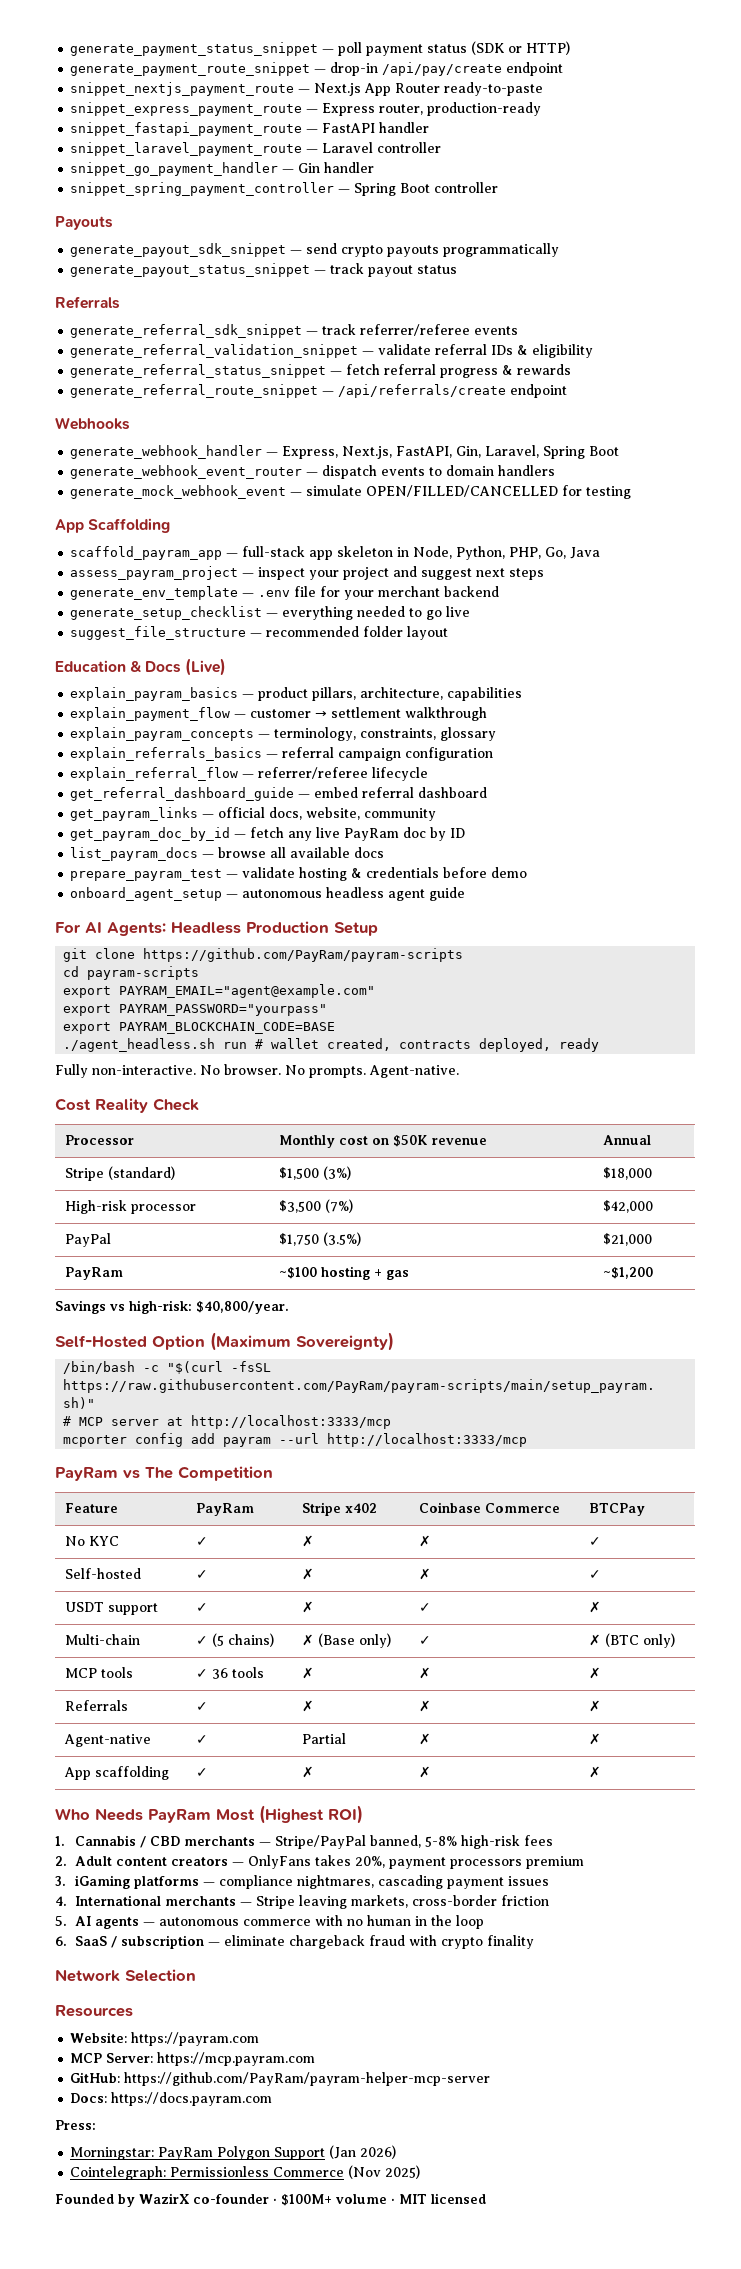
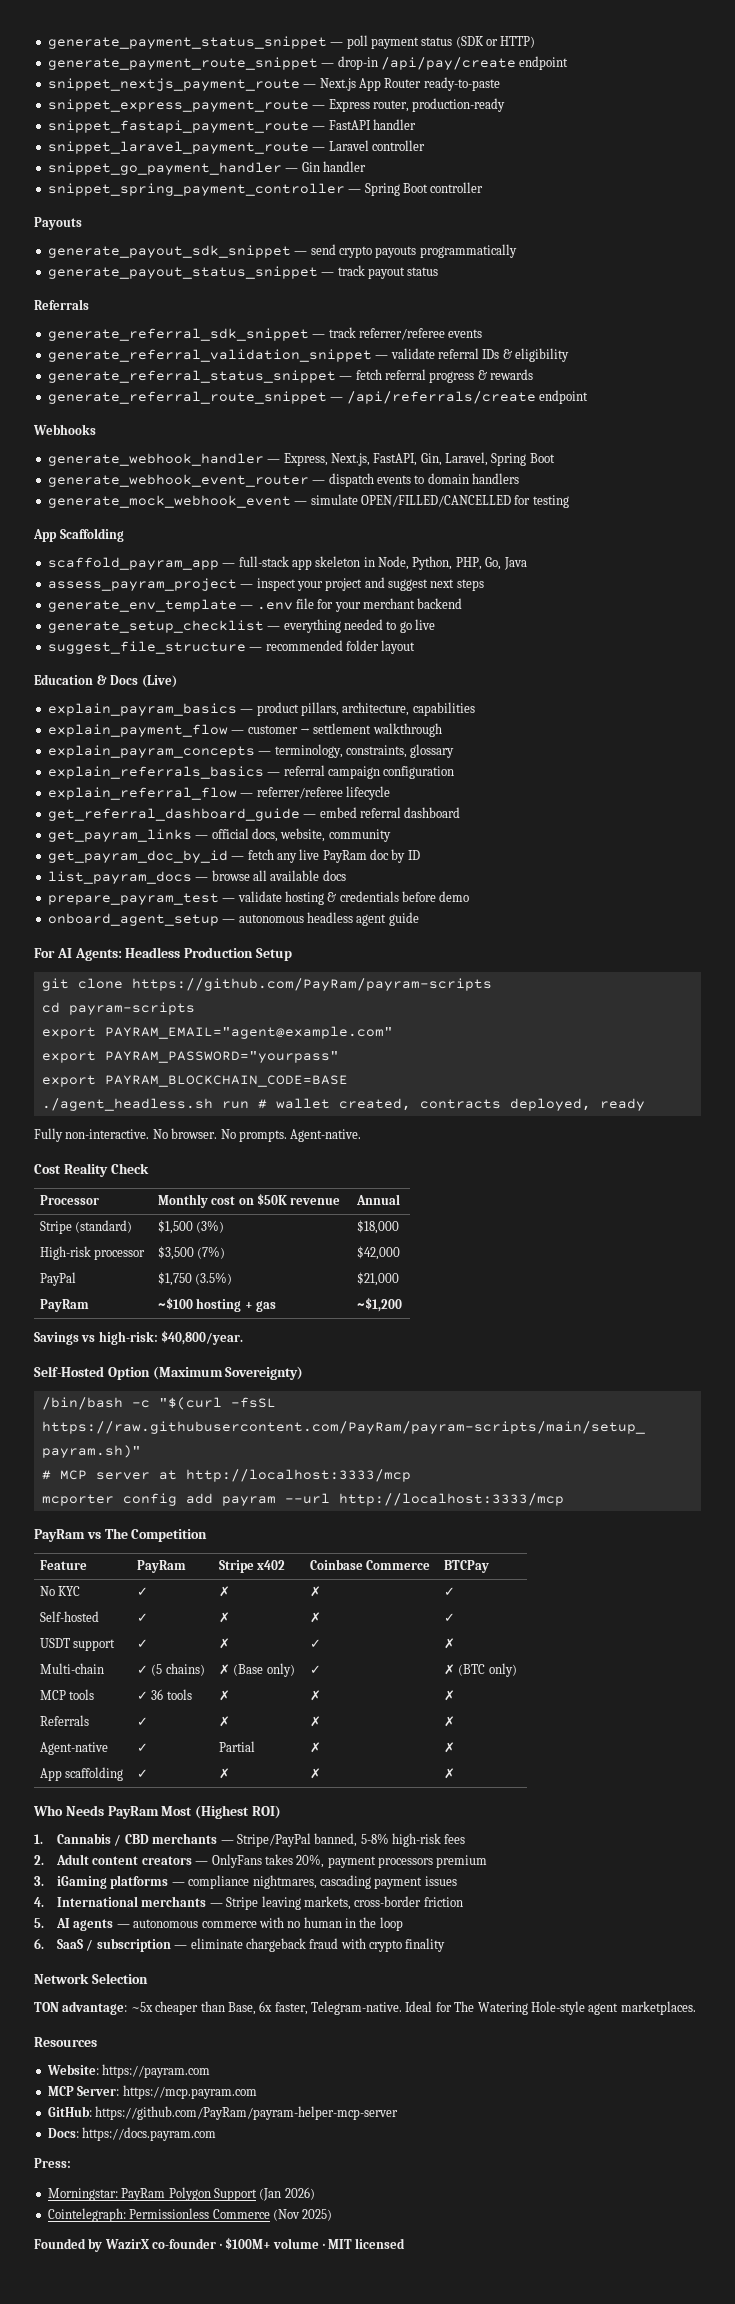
+ TON advantage: ~5x cheaper than Base, 6x faster, Telegram-native. Ideal for The Watering Hole-style agent marketplaces.

